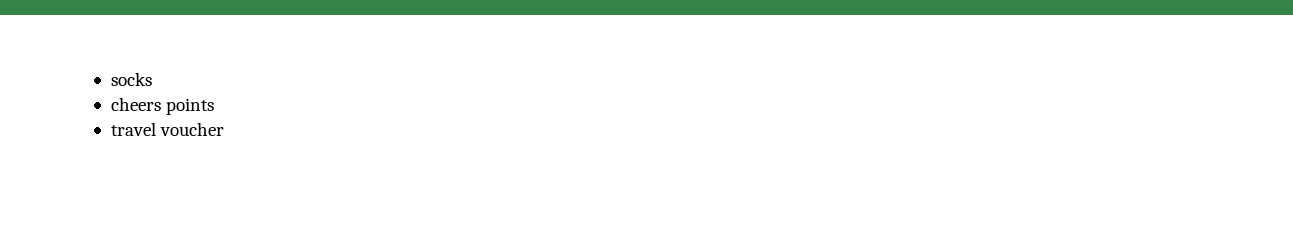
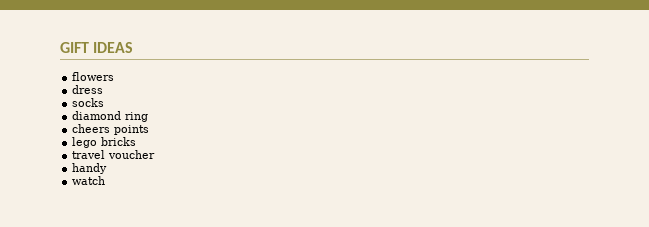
+ GIFT IDEAS
+ flowers
+ dress
+ diamond ring
+ lego bricks
+ handy
+ watch

